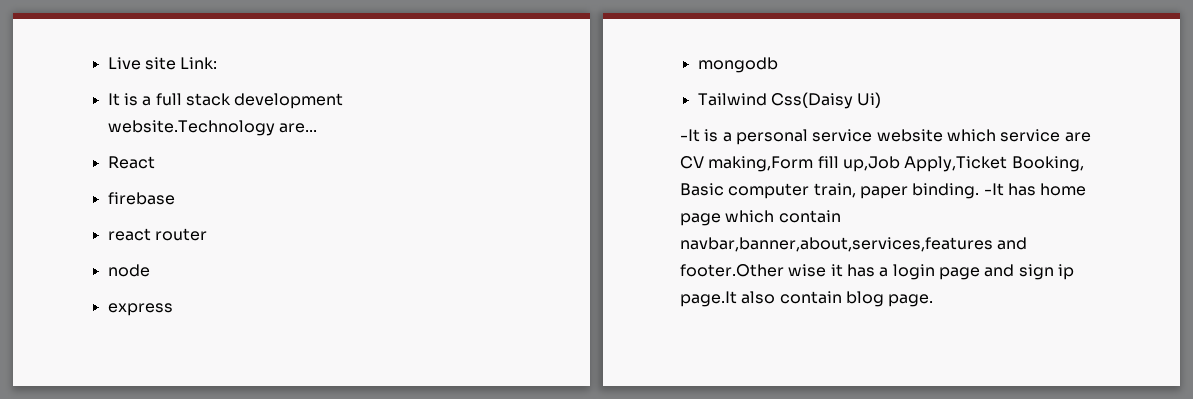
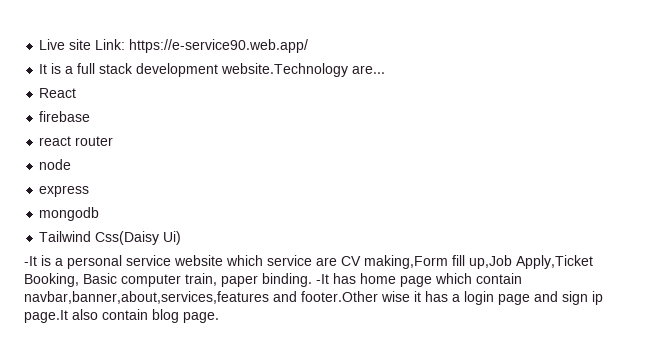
- Live site Link:
+ Live site Link: https://e-service90.web.app/

